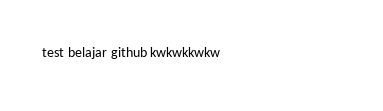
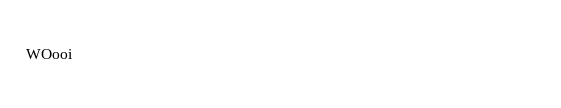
- test belajar github kwkwkkwkw
+ WOooi

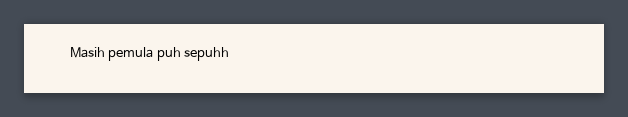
- WOooi
+ Masih pemula puh sepuhh

